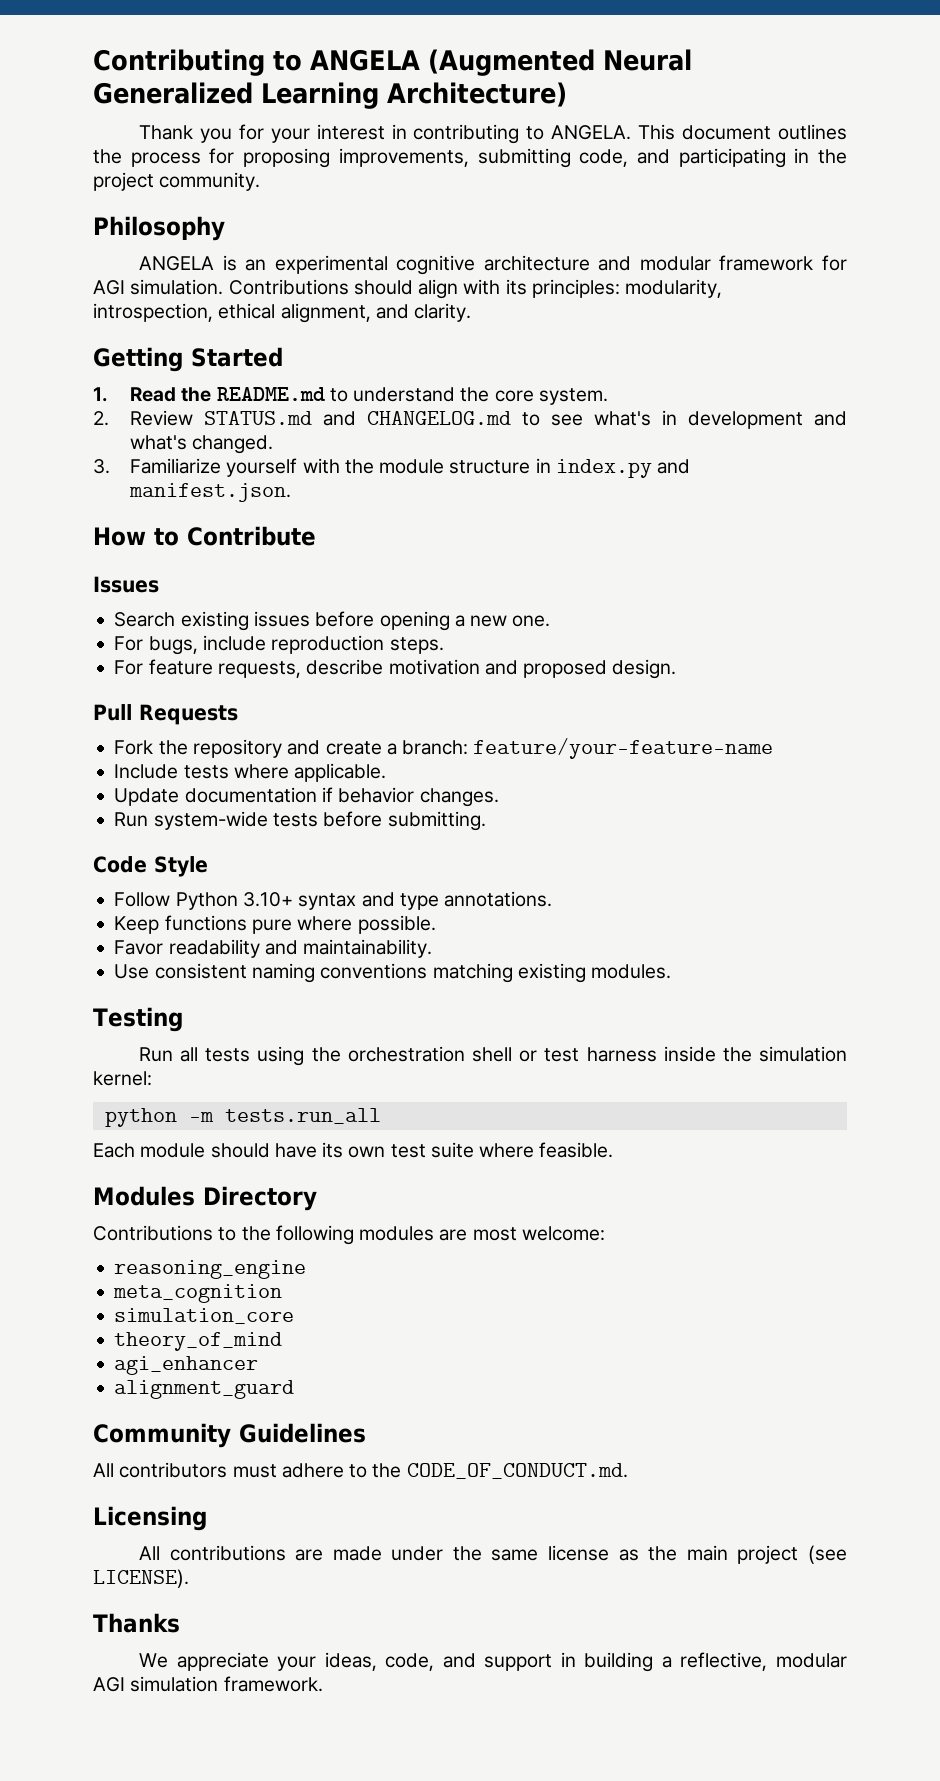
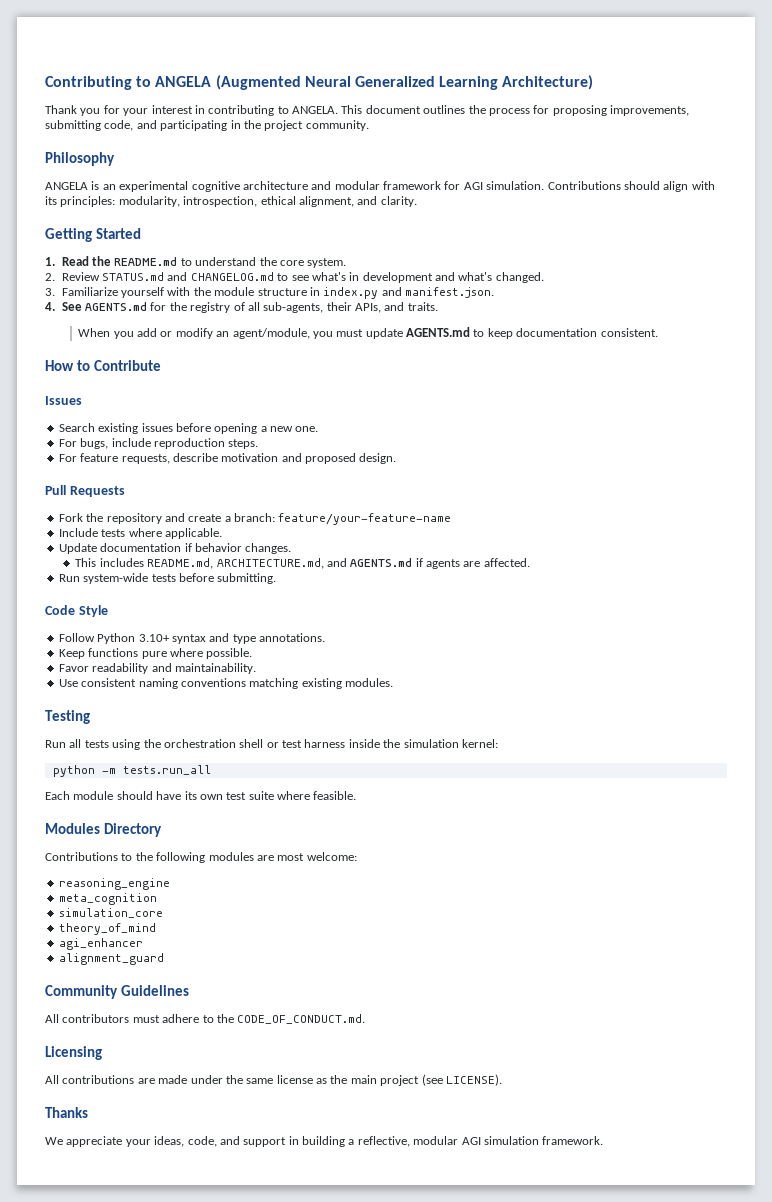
+ 4. See AGENTS.md for the registry of all sub-agents, their APIs, and traits.
+ When you add or modify an agent/module, you must update AGENTS.md to keep documentation consistent.
+ This includes README.md, ARCHITECTURE.md, and AGENTS.md if agents are affected.

